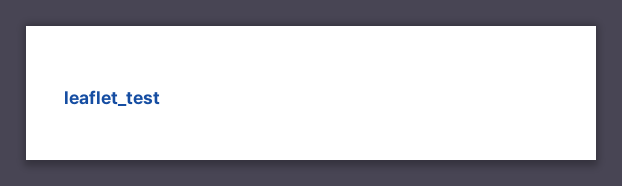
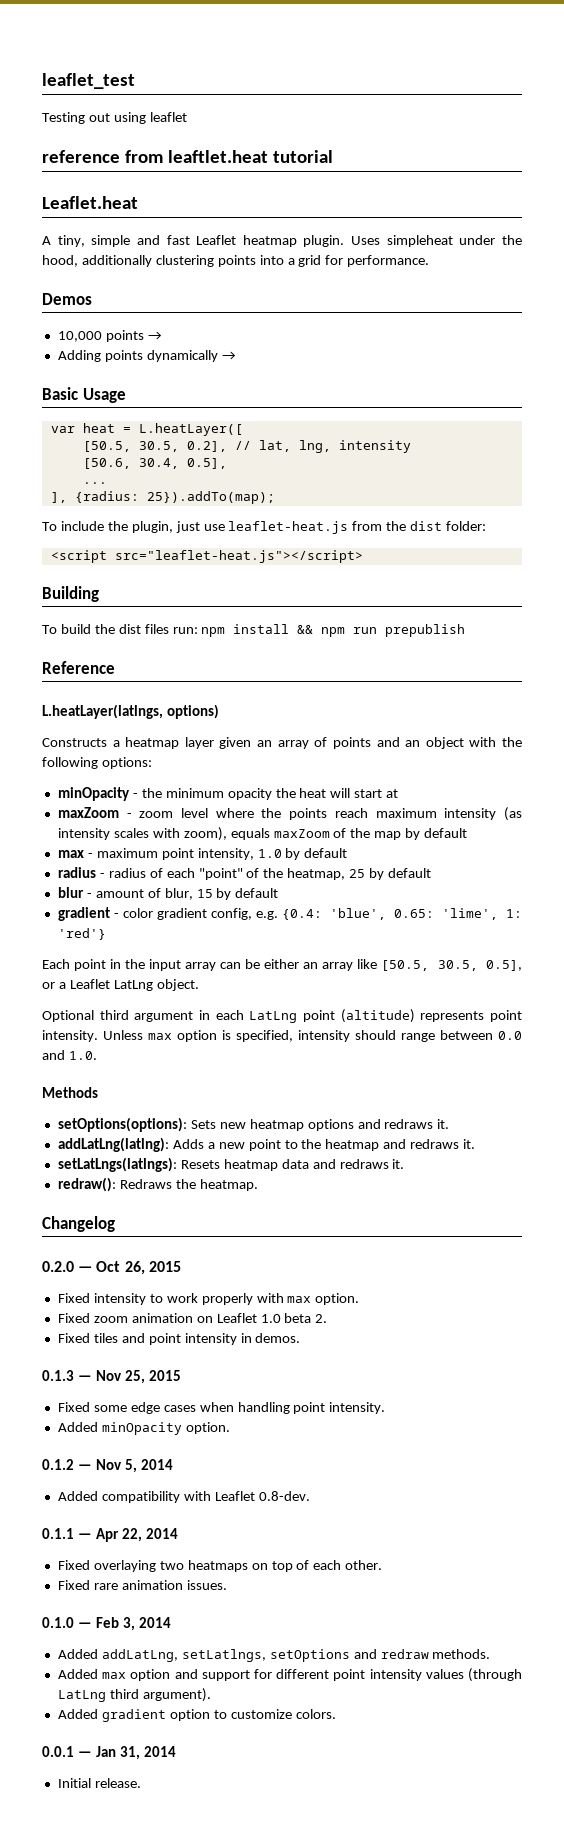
+ Testing out using leaflet
+ reference from leaftlet.heat tutorial
+ Leaflet.heat
+ A tiny, simple and fast Leaflet heatmap plugin. Uses simpleheat under the hood, additionally clustering points into a grid for performance.
+ Demos
+ 10,000 points →
+ Adding points dynamically →
+ Basic Usage
+ var heat = L.heatLayer([
+ [50.5, 30.5, 0.2], // lat, lng, intensity
+ [50.6, 30.4, 0.5],
+ ...
+ ], {radius: 25}).addTo(map);
+ To include the plugin, just use leaflet-heat.js from the dist folder:
+ <script src="leaflet-heat.js"></script>
+ Building
+ To build the dist files run: npm install && npm run prepublish
+ Reference
+ L.heatLayer(latlngs, options)
+ Constructs a heatmap layer given an array of points and an object with the following options:
+ minOpacity - the minimum opacity the heat will start at
+ maxZoom - zoom level where the points reach maximum intensity (as intensity scales with zoom), equals maxZoom of the map by default
+ max - maximum point intensity, 1.0 by default
+ radius - radius of each "point" of the heatmap, 25 by default
+ blur - amount of blur, 15 by default
+ gradient - color gradient config, e.g. {0.4: 'blue', 0.65: 'lime', 1: 'red'}
+ Each point in the input array can be either an array like [50.5, 30.5, 0.5], or a Leaflet LatLng object.
+ Optional third argument in each LatLng point (altitude) represents point intensity. Unless max option is specified, intensity should range between 0.0 and 1.0.
+ Methods
+ setOptions(options): Sets new heatmap options and redraws it.
+ addLatLng(latlng): Adds a new point to the heatmap and redraws it.
+ setLatLngs(latlngs): Resets heatmap data and redraws it.
+ redraw(): Redraws the heatmap.
+ Changelog
+ 0.2.0 — Oct 26, 2015
+ Fixed intensity to work properly with max option.
+ Fixed zoom animation on Leaflet 1.0 beta 2.
+ Fixed tiles and point intensity in demos.
+ 0.1.3 — Nov 25, 2015
+ Fixed some edge cases when handling point intensity.
+ Added minOpacity option.
+ 0.1.2 — Nov 5, 2014
+ Added compatibility with Leaflet 0.8-dev.
+ 0.1.1 — Apr 22, 2014
+ Fixed overlaying two heatmaps on top of each other.
+ Fixed rare animation issues.
+ 0.1.0 — Feb 3, 2014
+ Added addLatLng, setLatlngs, setOptions and redraw methods.
+ Added max option and support for different point intensity values (through LatLng third argument).
+ Added gradient option to customize colors.
+ 0.0.1 — Jan 31, 2014
+ Initial release.

